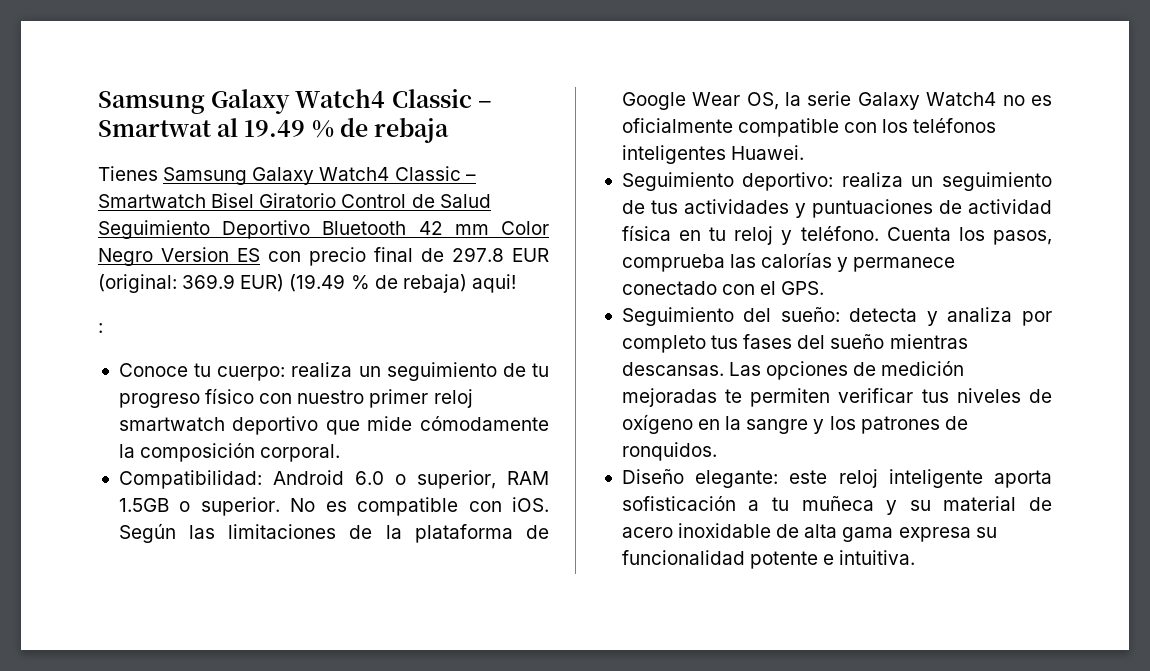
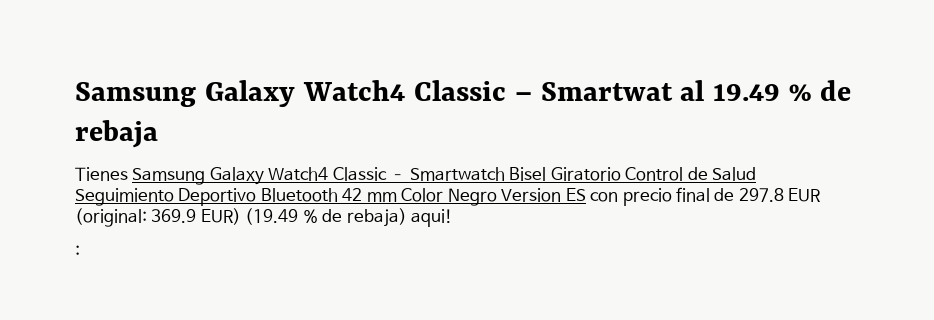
- Conoce tu cuerpo: realiza un seguimiento de tu progreso físico con nuestro primer reloj smartwatch deportivo que mide cómodamente la composición corporal.
- Compatibilidad: Android 6.0 o superior, RAM 1.5GB o superior. No es compatible con iOS. Según las limitaciones de la plataforma de Google Wear OS, la serie Galaxy Watch4 no es oficialmente compatible con los teléfonos inteligentes Huawei.
- Seguimiento deportivo: realiza un seguimiento de tus actividades y puntuaciones de actividad física en tu reloj y teléfono. Cuenta los pasos, comprueba las calorías y permanece conectado con el GPS.
- Seguimiento del sueño: detecta y analiza por completo tus fases del sueño mientras descansas. Las opciones de medición mejoradas te permiten verificar tus niveles de oxígeno en la sangre y los patrones de ronquidos.
- Diseño elegante: este reloj inteligente aporta sofisticación a tu muñeca y su material de acero inoxidable de alta gama expresa su funcionalidad potente e intuitiva.

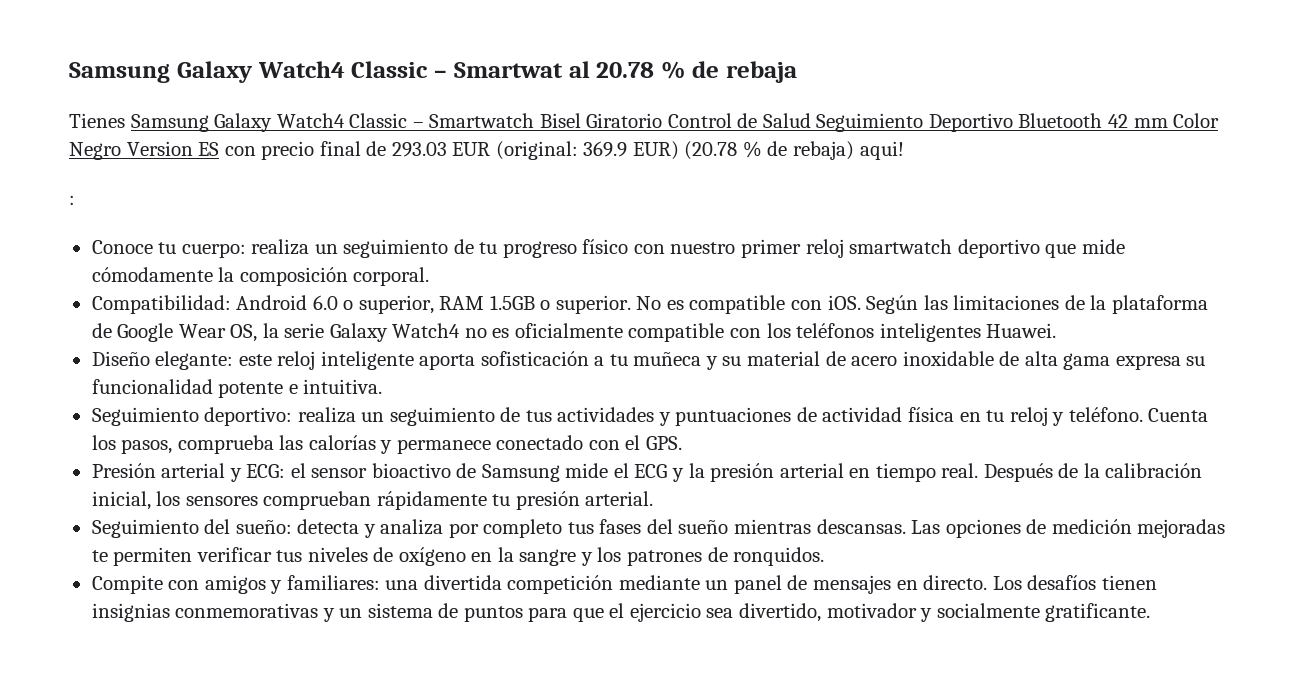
- Samsung Galaxy Watch4 Classic – Smartwat al 19.49 % de rebaja
+ Samsung Galaxy Watch4 Classic – Smartwat al 20.78 % de rebaja
- Tienes Samsung Galaxy Watch4 Classic – Smartwatch Bisel Giratorio Control de Salud Seguimiento Deportivo Bluetooth 42 mm Color Negro Version ES con precio final de 297.8 EUR (original: 369.9 EUR) (19.49 % de rebaja) aqui!
+ Tienes Samsung Galaxy Watch4 Classic – Smartwatch Bisel Giratorio Control de Salud Seguimiento Deportivo Bluetooth 42 mm Color Negro Version ES con precio final de 293.03 EUR (original: 369.9 EUR) (20.78 % de rebaja) aqui!
+ Conoce tu cuerpo: realiza un seguimiento de tu progreso físico con nuestro primer reloj smartwatch deportivo que mide cómodamente la composición corporal.
+ Compatibilidad: Android 6.0 o superior, RAM 1.5GB o superior. No es compatible con iOS. Según las limitaciones de la plataforma de Google Wear OS, la serie Galaxy Watch4 no es oficialmente compatible con los teléfonos inteligentes Huawei.
+ Diseño elegante: este reloj inteligente aporta sofisticación a tu muñeca y su material de acero inoxidable de alta gama expresa su funcionalidad potente e intuitiva.
+ Seguimiento deportivo: realiza un seguimiento de tus actividades y puntuaciones de actividad física en tu reloj y teléfono. Cuenta los pasos, comprueba las calorías y permanece conectado con el GPS.
+ Presión arterial y ECG: el sensor bioactivo de Samsung mide el ECG y la presión arterial en tiempo real. Después de la calibración inicial, los sensores comprueban rápidamente tu presión arterial.
+ Seguimiento del sueño: detecta y analiza por completo tus fases del sueño mientras descansas. Las opciones de medición mejoradas te permiten verificar tus niveles de oxígeno en la sangre y los patrones de ronquidos.
+ Compite con amigos y familiares: una divertida competición mediante un panel de mensajes en directo. Los desafíos tienen insignias conmemorativas y un sistema de puntos para que el ejercicio sea divertido, motivador y socialmente gratificante.

